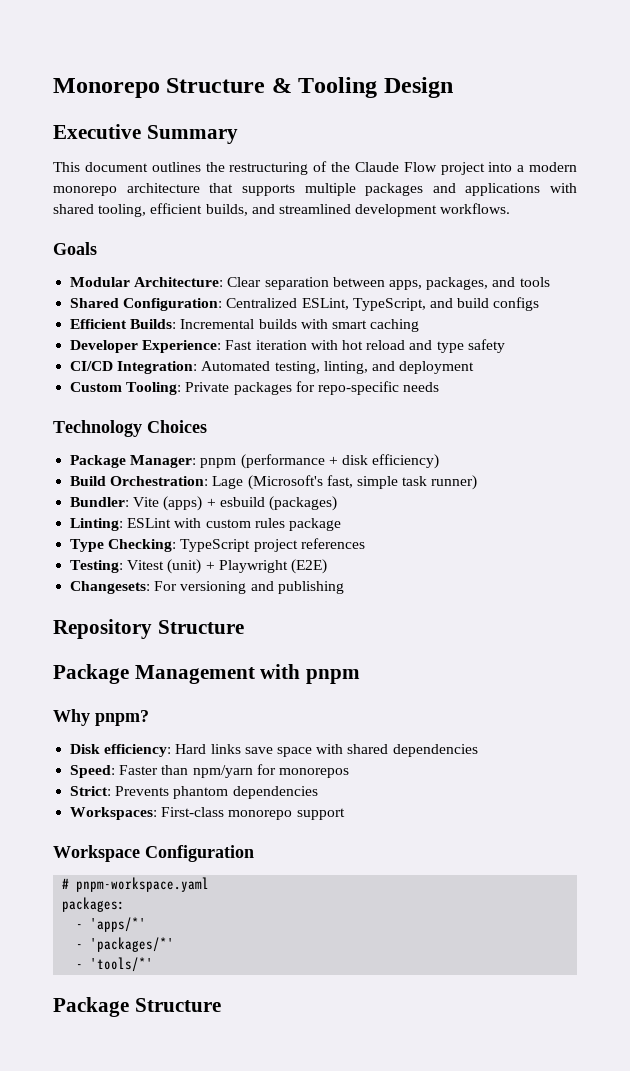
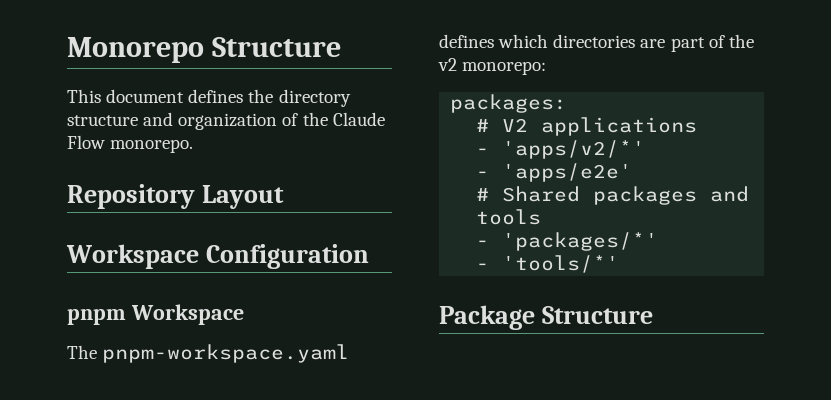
- Monorepo Structure & Tooling Design
- Executive Summary
- This document outlines the restructuring of the Claude Flow project into a modern monorepo architecture that supports multiple packages and applications with shared tooling, efficient builds, and streamlined development workflows.
- Goals
- Modular Architecture: Clear separation between apps, packages, and tools
- Shared Configuration: Centralized ESLint, TypeScript, and build configs
- Efficient Builds: Incremental builds with smart caching
- Developer Experience: Fast iteration with hot reload and type safety
- CI/CD Integration: Automated testing, linting, and deployment
- Custom Tooling: Private packages for repo-specific needs
- Technology Choices
- Package Manager: pnpm (performance + disk efficiency)
- Build Orchestration: Lage (Microsoft's fast, simple task runner)
- Bundler: Vite (apps) + esbuild (packages)
- Linting: ESLint with custom rules package
- Type Checking: TypeScript project references
- Testing: Vitest (unit) + Playwright (E2E)
- Changesets: For versioning and publishing
- Repository Structure
- Package Management with pnpm
- Why pnpm?
- Disk efficiency: Hard links save space with shared dependencies
- Speed: Faster than npm/yarn for monorepos
- Strict: Prevents phantom dependencies
- Workspaces: First-class monorepo support
+ Monorepo Structure
+ This document defines the directory structure and organization of the Claude Flow monorepo.
+ Repository Layout
  Workspace Configuration
- # pnpm-workspace.yaml
+ pnpm Workspace
+ The pnpm-workspace.yaml defines which directories are part of the v2 monorepo:
  packages:
- - 'apps/*'
+ # V2 applications
+ - 'apps/v2/*'
+ - 'apps/e2e'
+ # Shared packages and tools

